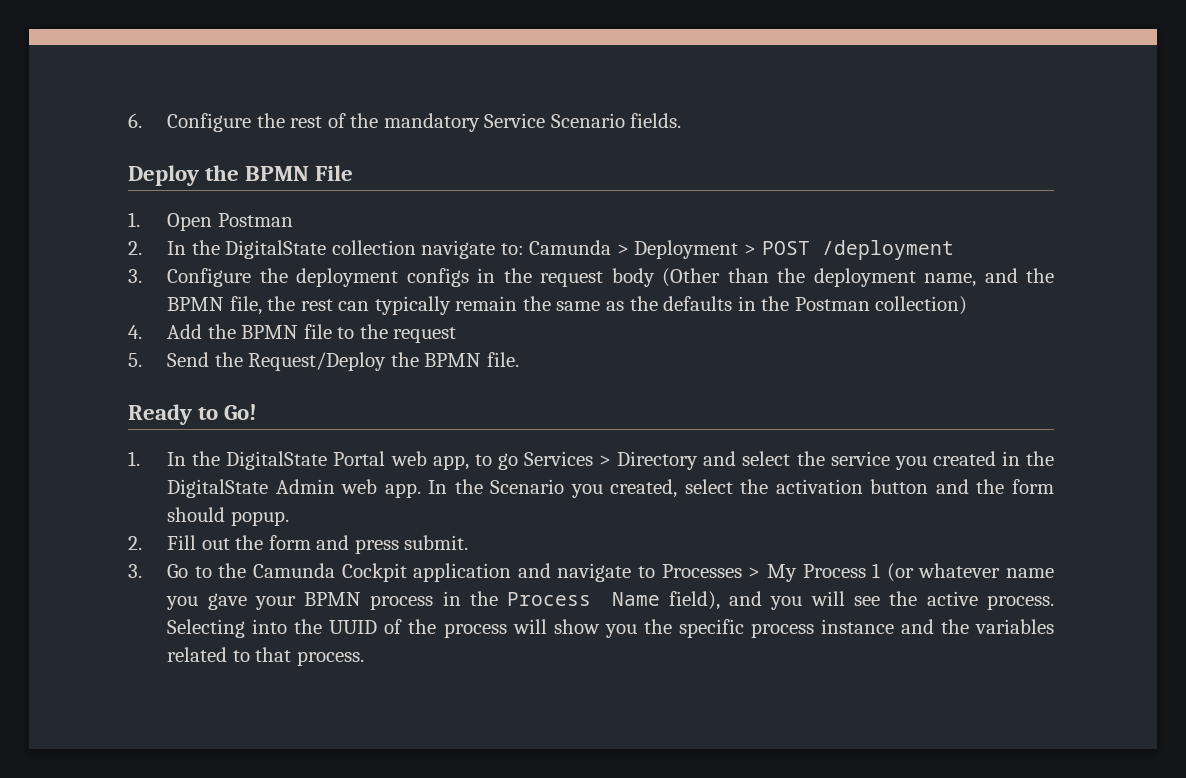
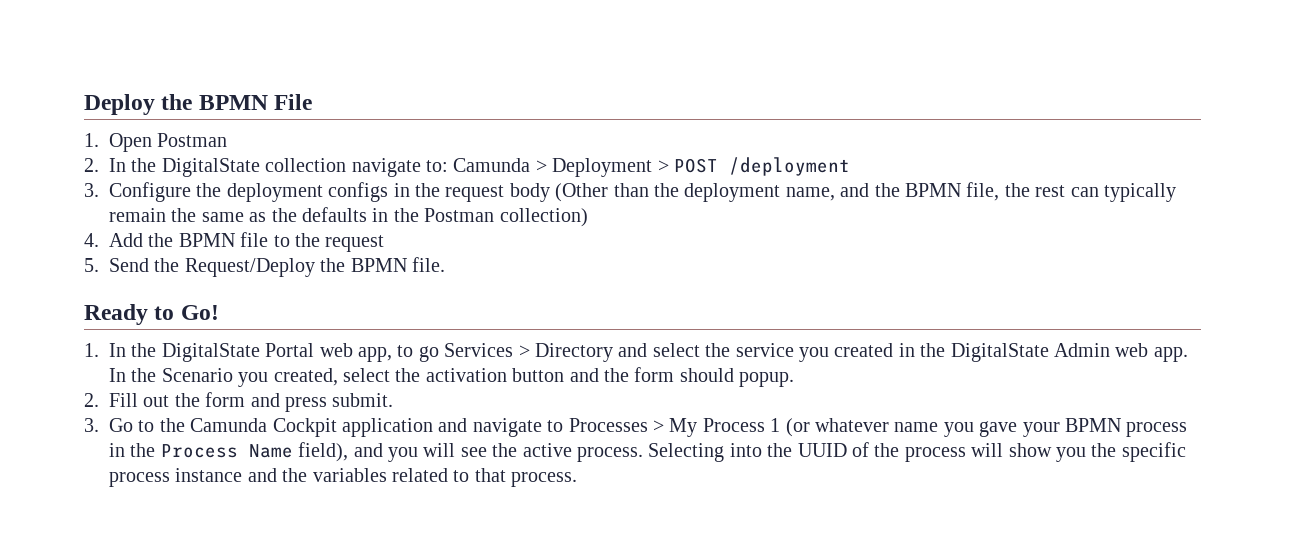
- 6. Configure the rest of the mandatory Service Scenario fields.

